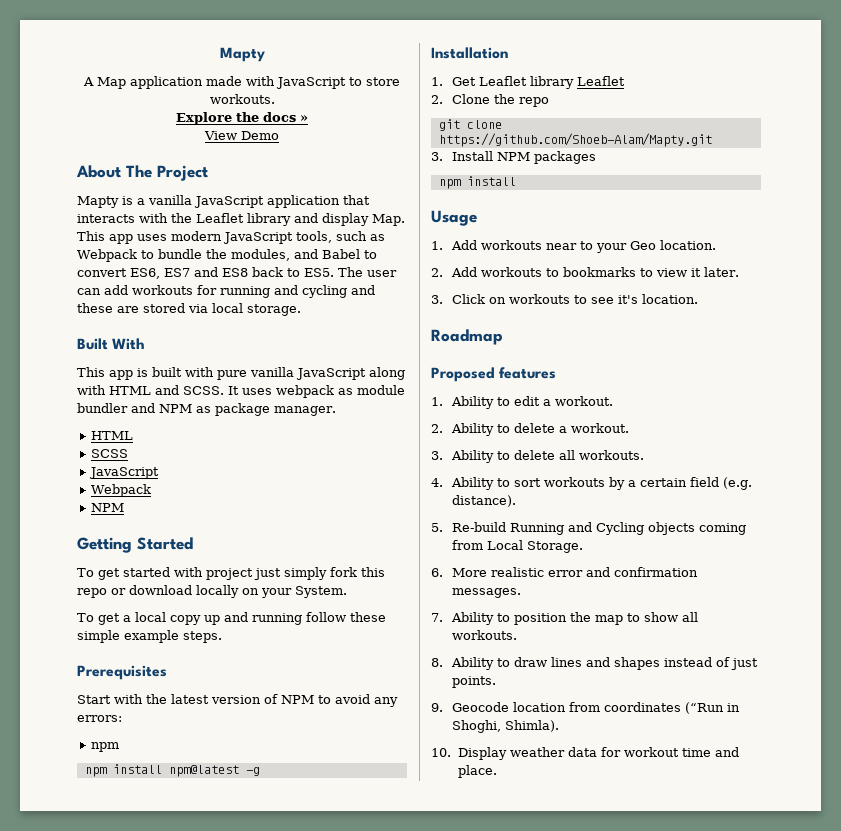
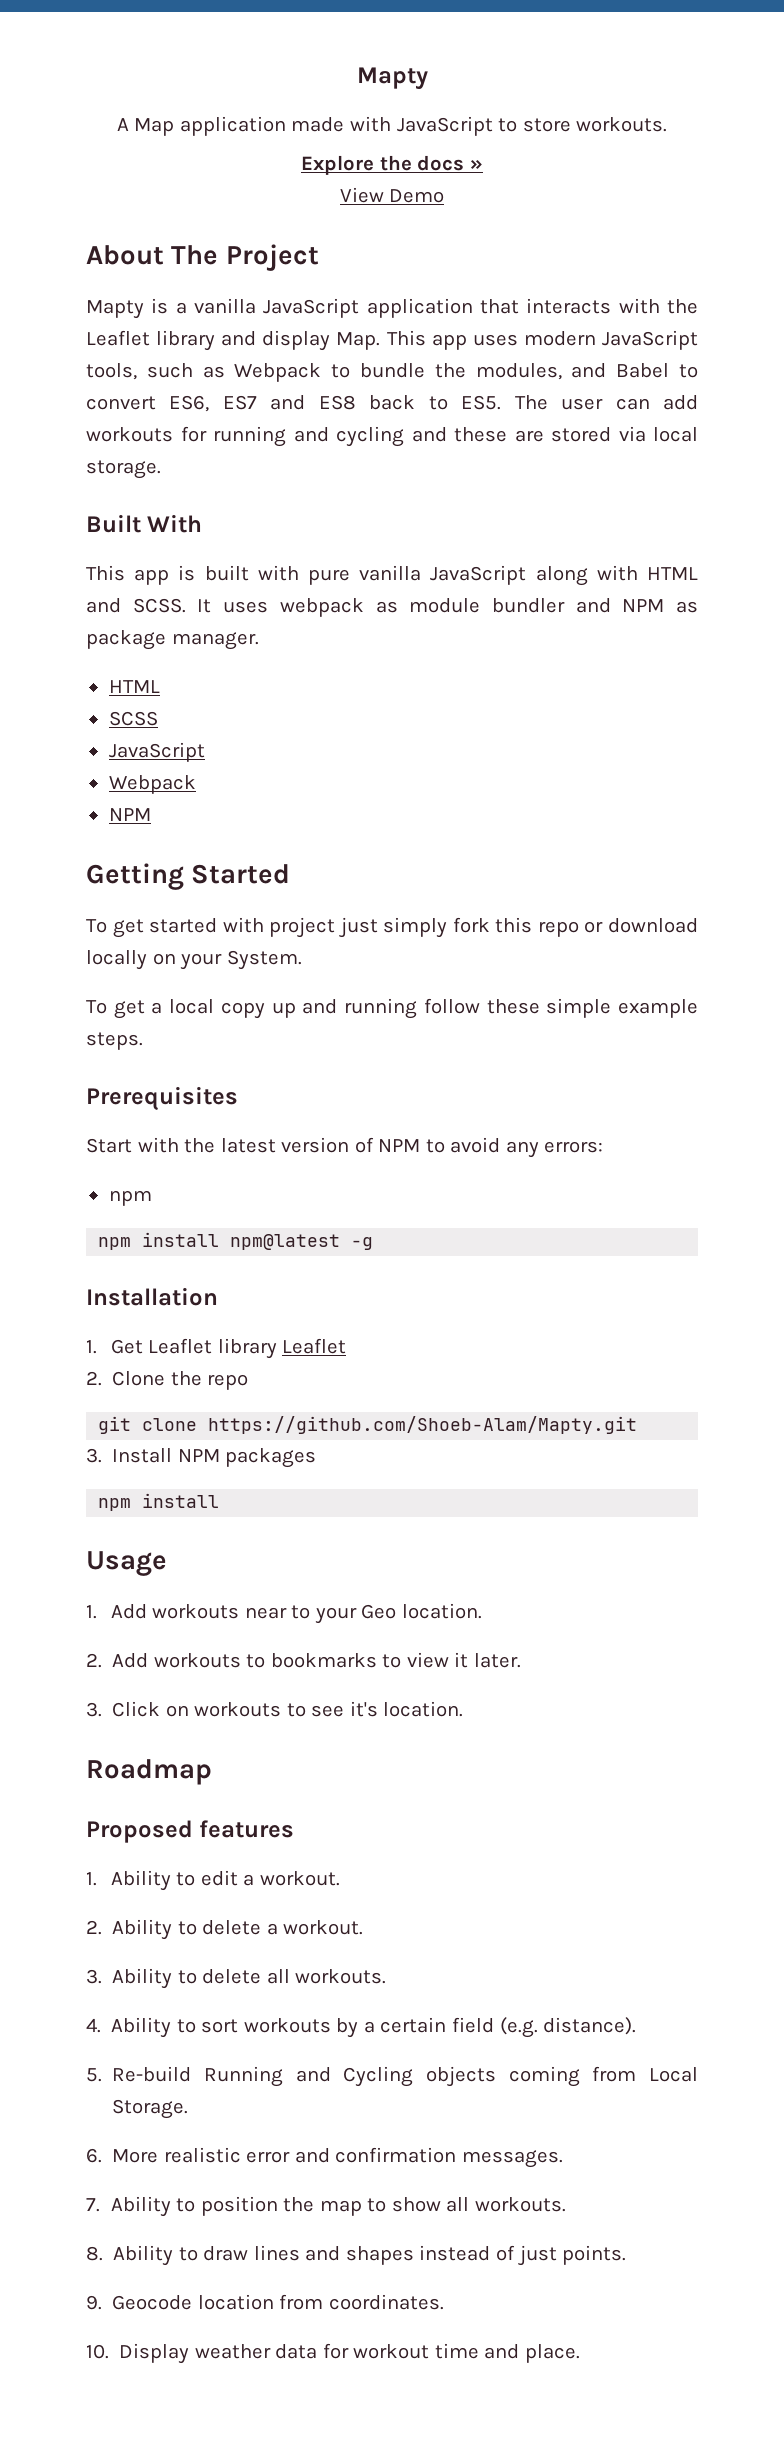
- 9. Geocode location from coordinates (“Run in Shoghi, Shimla).
+ 9. Geocode location from coordinates.

